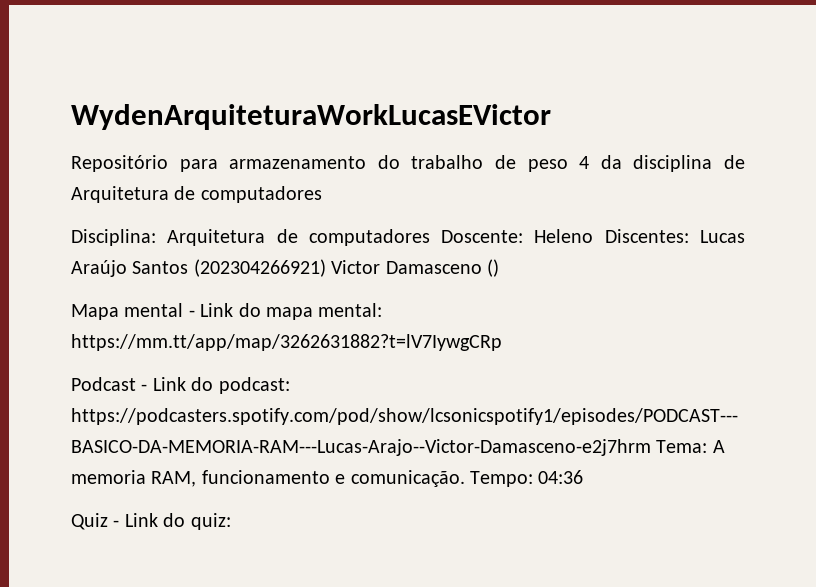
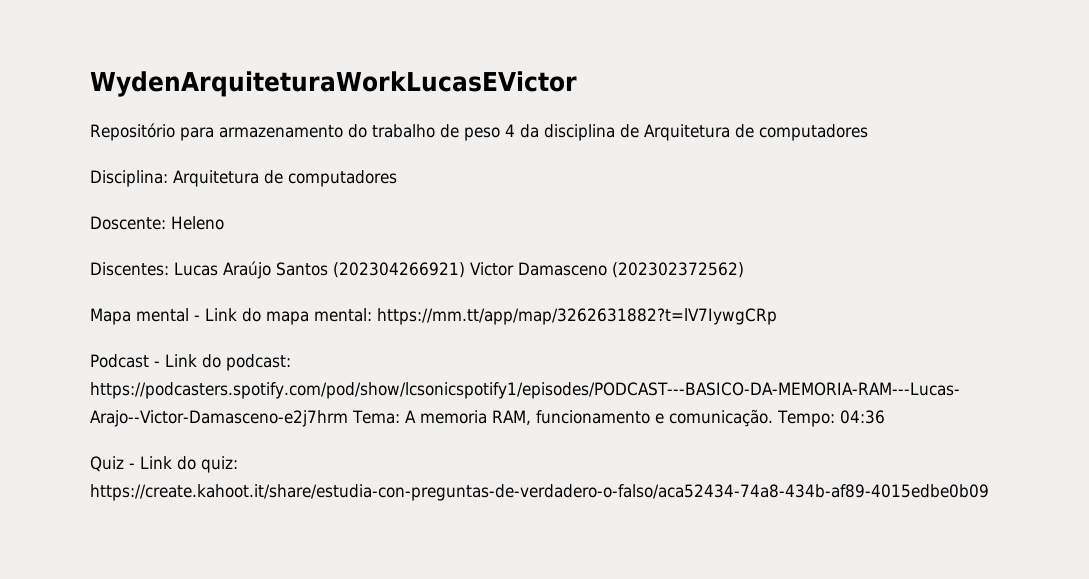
- Disciplina: Arquitetura de computadores Doscente: Heleno Discentes: Lucas Araújo Santos (202304266921) Victor Damasceno ()
+ Disciplina: Arquitetura de computadores
+ Doscente: Heleno
+ Discentes: Lucas Araújo Santos (202304266921) Victor Damasceno (202302372562)
- Quiz - Link do quiz:
+ Quiz - Link do quiz: https://create.kahoot.it/share/estudia-con-preguntas-de-verdadero-o-falso/aca52434-74a8-434b-af89-4015edbe0b09

